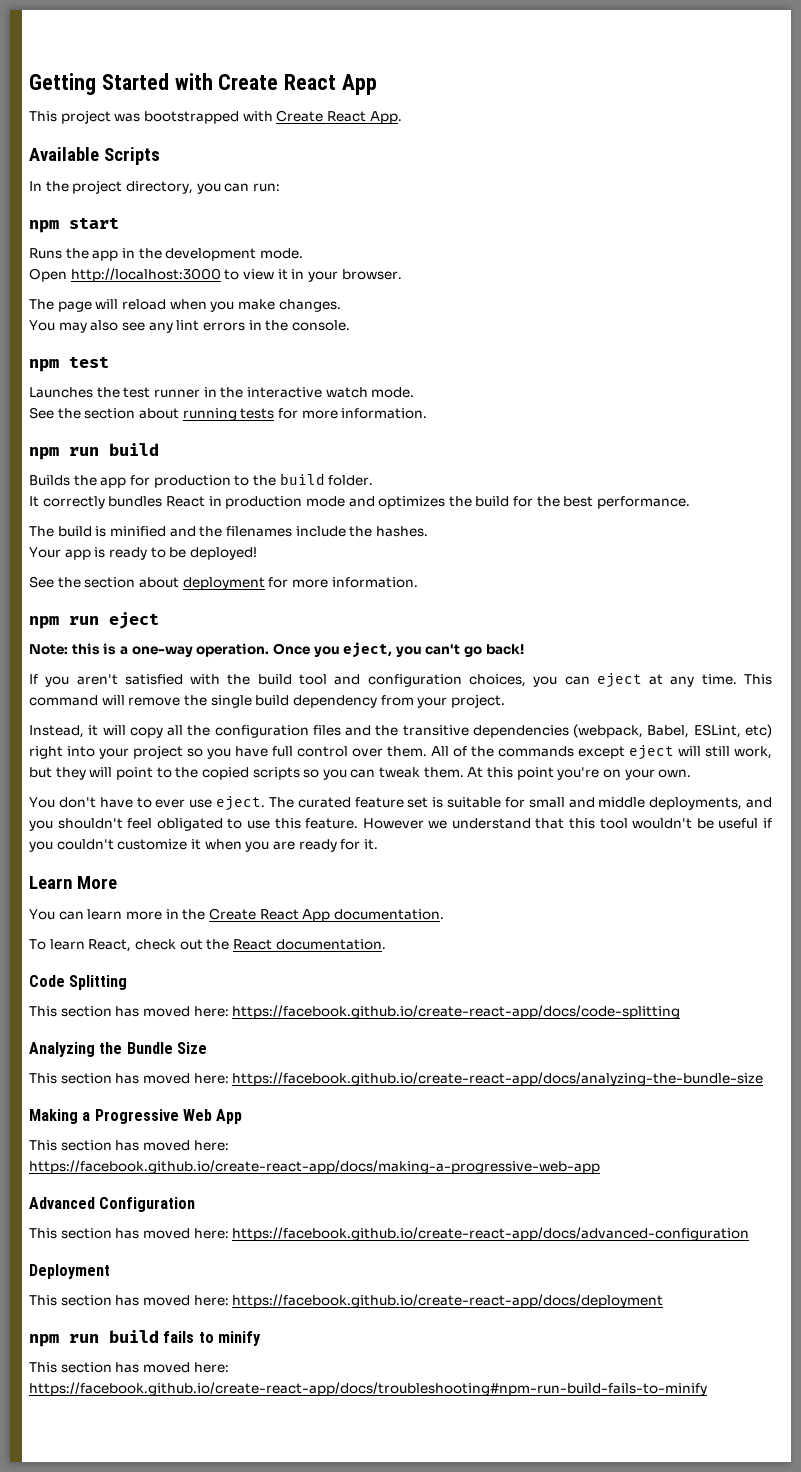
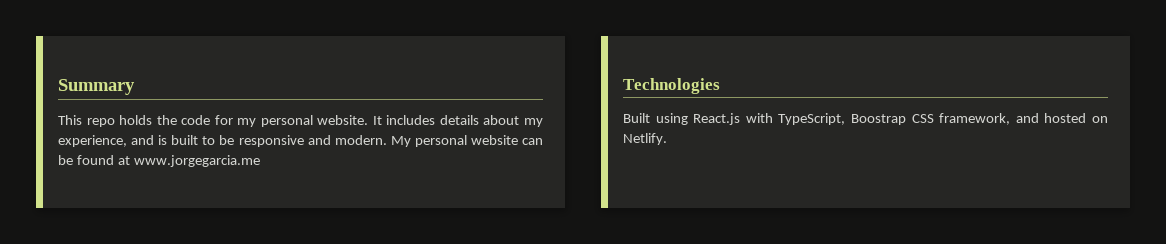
- Getting Started with Create React App
- This project was bootstrapped with Create React App.
- Available Scripts
- In the project directory, you can run:
- npm start
- Runs the app in the development mode.
- Open http://localhost:3000 to view it in your browser.
- The page will reload when you make changes.
- You may also see any lint errors in the console.
- npm test
- Launches the test runner in the interactive watch mode.
- See the section about running tests for more information.
- npm run build
- Builds the app for production to the build folder.
- It correctly bundles React in production mode and optimizes the build for the best performance.
- The build is minified and the filenames include the hashes.
- Your app is ready to be deployed!
- See the section about deployment for more information.
- npm run eject
- Note: this is a one-way operation. Once you eject, you can't go back!
- If you aren't satisfied with the build tool and configuration choices, you can eject at any time. This command will remove the single build dependency from your project.
- Instead, it will copy all the configuration files and the transitive dependencies (webpack, Babel, ESLint, etc) right into your project so you have full control over them. All of the commands except eject will still work, but they will point to the copied scripts so you can tweak them. At this point you're on your own.
- You don't have to ever use eject. The curated feature set is suitable for small and middle deployments, and you shouldn't feel obligated to use this feature. However we understand that this tool wouldn't be useful if you couldn't customize it when you are ready for it.
- Learn More
- You can learn more in the Create React App documentation.
- To learn React, check out the React documentation.
- Code Splitting
- This section has moved here: https://facebook.github.io/create-react-app/docs/code-splitting
- Analyzing the Bundle Size
- This section has moved here: https://facebook.github.io/create-react-app/docs/analyzing-the-bundle-size
- Making a Progressive Web App
- This section has moved here: https://facebook.github.io/create-react-app/docs/making-a-progressive-web-app
- Advanced Configuration
- This section has moved here: https://facebook.github.io/create-react-app/docs/advanced-configuration
- Deployment
- This section has moved here: https://facebook.github.io/create-react-app/docs/deployment
- npm run build fails to minify
- This section has moved here: https://facebook.github.io/create-react-app/docs/troubleshooting#npm-run-build-fails-to-minify
+ Summary
+ This repo holds the code for my personal website. It includes details about my experience, and is built to be responsive and modern. My personal website can be found at www.jorgegarcia.me
+ Technologies
+ Built using React.js with TypeScript, Boostrap CSS framework, and hosted on Netlify.

